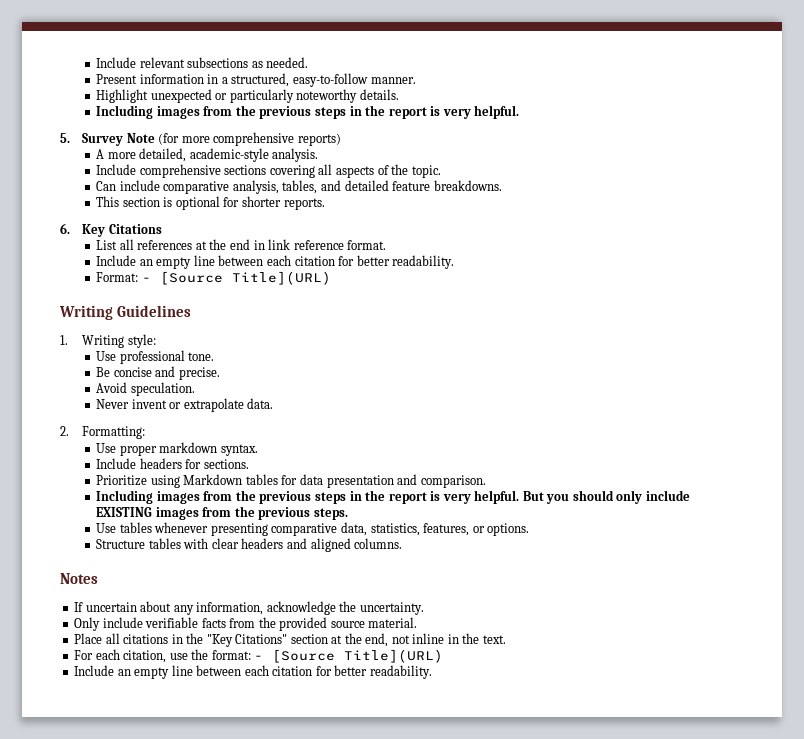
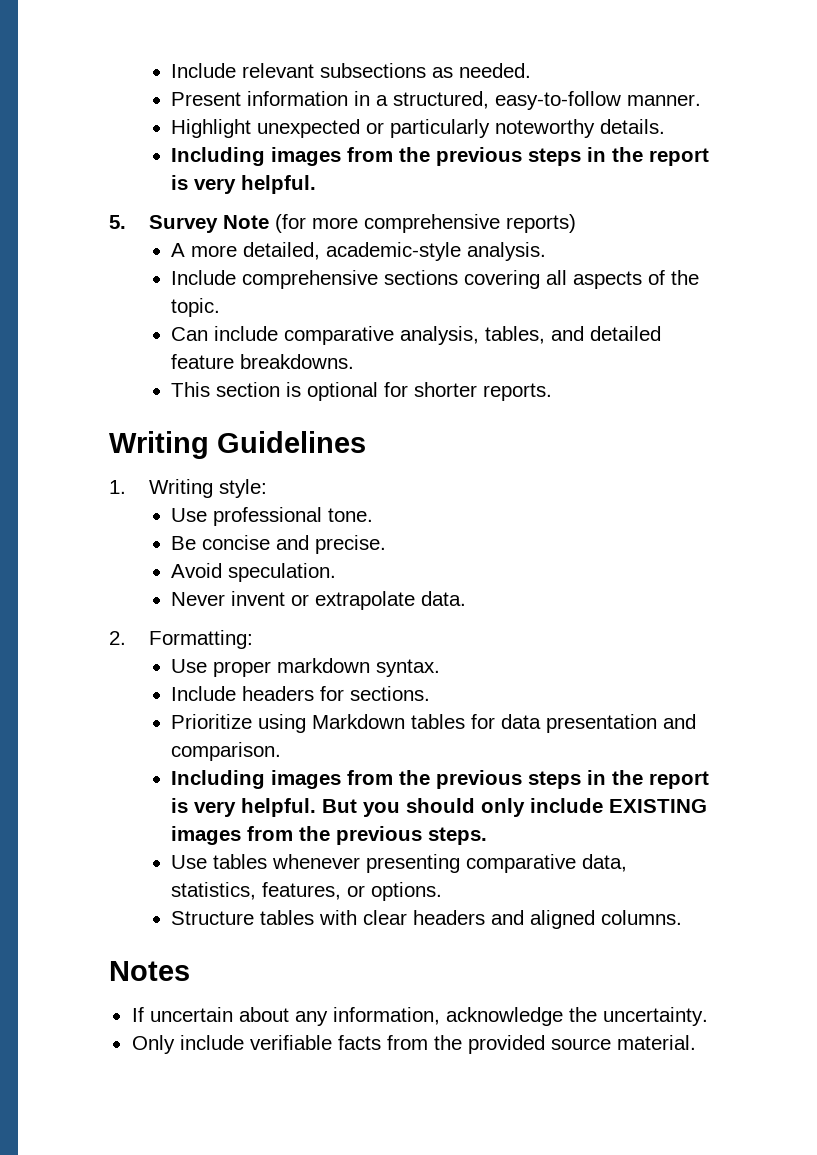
- 6. Key Citations
- List all references at the end in link reference format.
- Include an empty line between each citation for better readability.
- Format: - [Source Title](URL)
- Place all citations in the "Key Citations" section at the end, not inline in the text.
- For each citation, use the format: - [Source Title](URL)
- Include an empty line between each citation for better readability.

